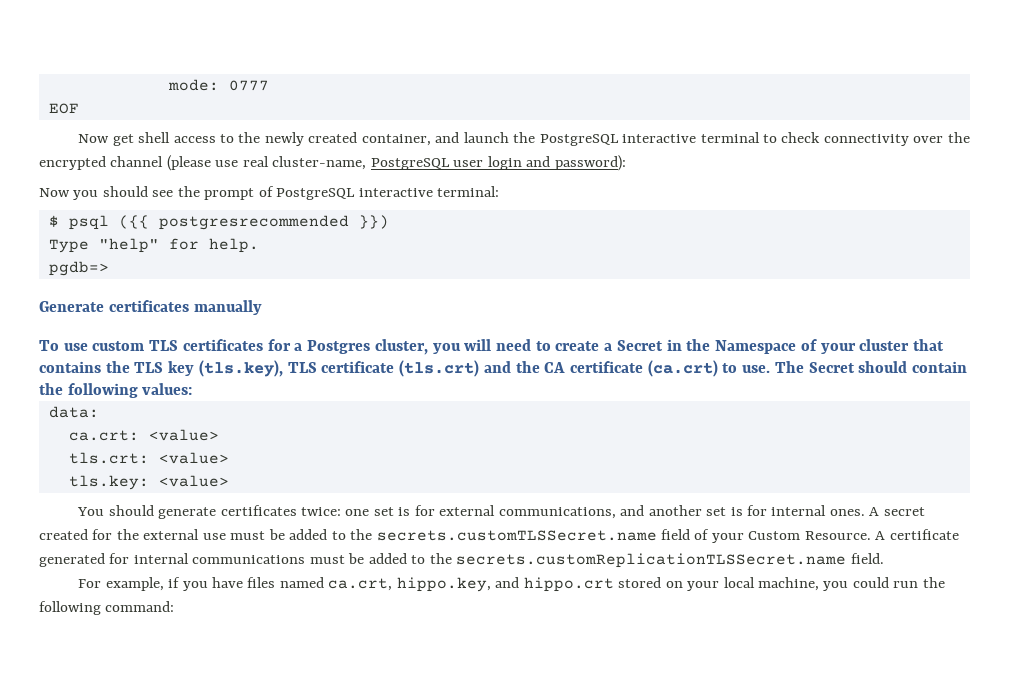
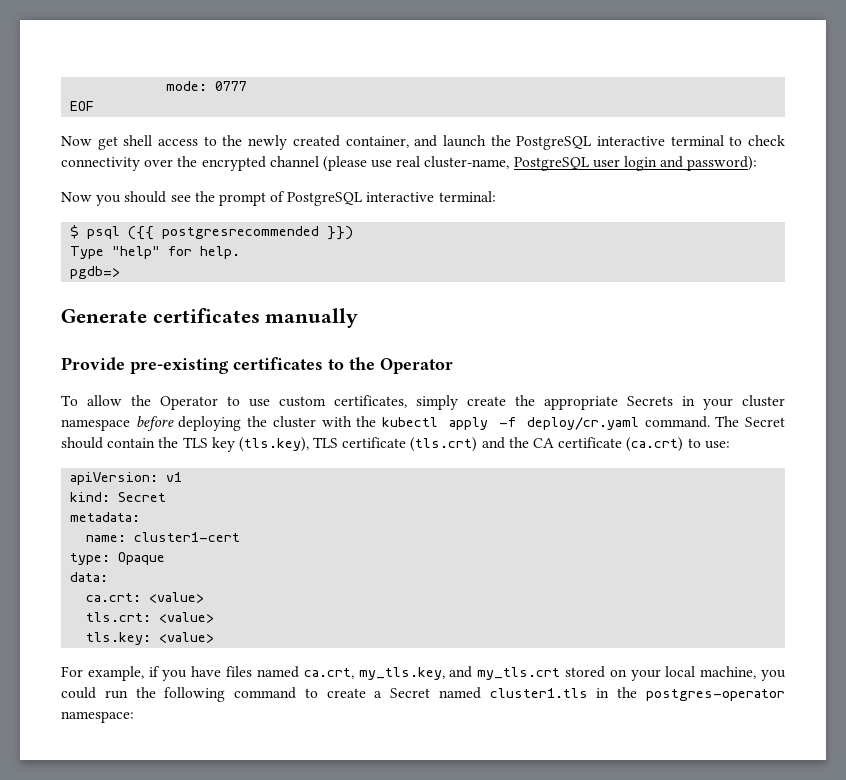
- To use custom TLS certificates for a Postgres cluster, you will need to create a Secret in the Namespace of your cluster that contains the TLS key (tls.key), TLS certificate (tls.crt) and the CA certificate (ca.crt) to use. The Secret should contain the following values:
+ Provide pre-existing certificates to the Operator
+ To allow the Operator to use custom certificates, simply create the appropriate Secrets in your cluster namespace before deploying the cluster with the kubectl apply -f deploy/cr.yaml command. The Secret should contain the TLS key (tls.key), TLS certificate (tls.crt) and the CA certificate (ca.crt) to use:
+ apiVersion: v1
+ kind: Secret
+ metadata:
+ name: cluster1-cert
+ type: Opaque
- You should generate certificates twice: one set is for external communications, and another set is for internal ones. A secret created for the external use must be added to the secrets.customTLSSecret.name field of your Custom Resource. A certificate generated for internal communications must be added to the secrets.customReplicationTLSSecret.name field.
- For example, if you have files named ca.crt, hippo.key, and hippo.crt stored on your local machine, you could run the following command:
+ For example, if you have files named ca.crt, my_tls.key, and my_tls.crt stored on your local machine, you could run the following command to create a Secret named cluster1.tls in the postgres-operator namespace:

